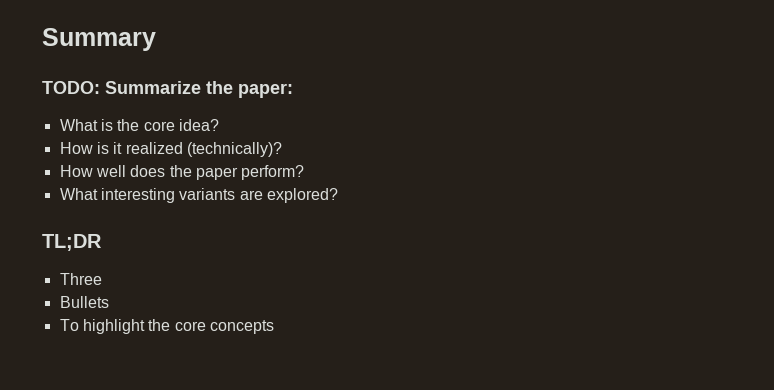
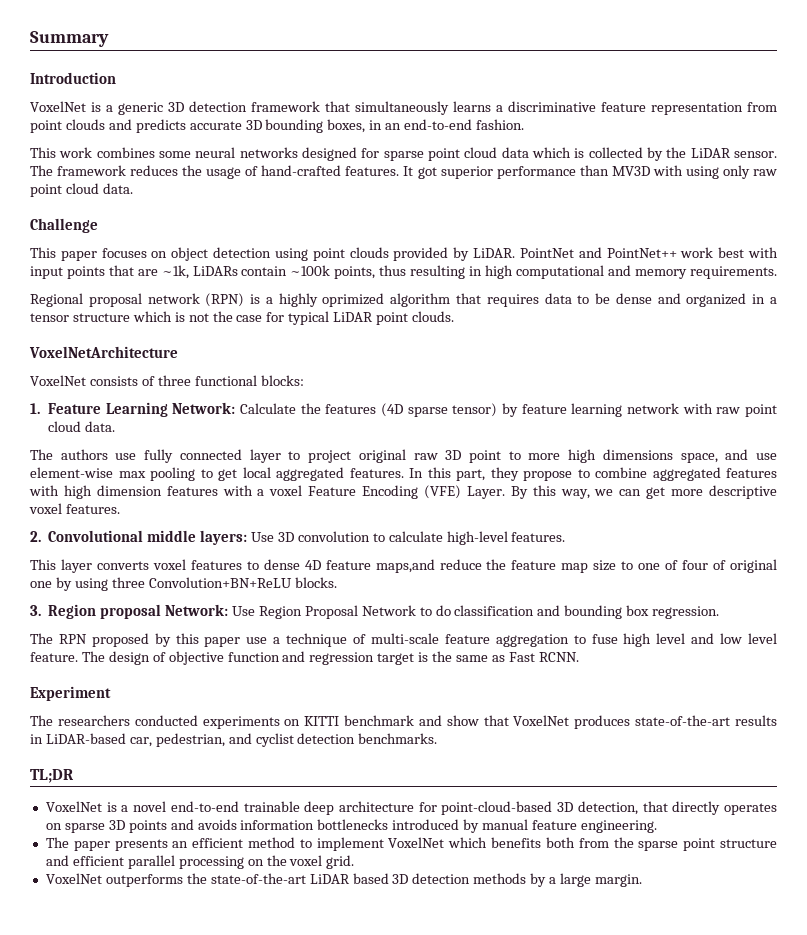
- TODO: Summarize the paper:
- What is the core idea?
- How is it realized (technically)?
- How well does the paper perform?
- What interesting variants are explored?
+ Introduction
+ VoxelNet is a generic 3D detection framework that simultaneously learns a discriminative feature representation from point clouds and predicts accurate 3D bounding boxes, in an end-to-end fashion.
+ This work combines some neural networks designed for sparse point cloud data which is collected by the LiDAR sensor. The framework reduces the usage of hand-crafted features. It got superior performance than MV3D with using only raw point cloud data.
+ Challenge
+ This paper focuses on object detection using point clouds provided by LiDAR. PointNet and PointNet++ work best with input points that are ~1k, LiDARs contain ~100k points, thus resulting in high computational and memory requirements.
+ Regional proposal network (RPN) is a highly oprimized algorithm that requires data to be dense and organized in a tensor structure which is not the case for typical LiDAR point clouds.
+ VoxelNetArchitecture
+ VoxelNet consists of three functional blocks:
+ 1. Feature Learning Network: Calculate the features (4D sparse tensor) by feature learning network with raw point cloud data.
+ The authors use fully connected layer to project original raw 3D point to more high dimensions space, and use element-wise max pooling to get local aggregated features. In this part, they propose to combine aggregated features with high dimension features with a voxel Feature Encoding (VFE) Layer. By this way, we can get more descriptive voxel features.
+ 2. Convolutional middle layers: Use 3D convolution to calculate high-level features.
+ This layer converts voxel features to dense 4D feature maps,and reduce the feature map size to one of four of original one by using three Convolution+BN+ReLU blocks.
+ 3. Region proposal Network: Use Region Proposal Network to do classification and bounding box regression.
+ The RPN proposed by this paper use a technique of multi-scale feature aggregation to fuse high level and low level feature. The design of objective function and regression target is the same as Fast RCNN.
+ Experiment
+ The researchers conducted experiments on KITTI benchmark and show that VoxelNet produces state-of-the-art results in LiDAR-based car, pedestrian, and cyclist detection benchmarks.
  TL;DR
- Three
- Bullets
- To highlight the core concepts
+ VoxelNet is a novel end-to-end trainable deep architecture for point-cloud-based 3D detection, that directly operates on sparse 3D points and avoids information bottlenecks introduced by manual feature engineering.
+ The paper presents an efficient method to implement VoxelNet which benefits both from the sparse point structure and efficient parallel processing on the voxel grid.
+ VoxelNet outperforms the state-of-the-art LiDAR based 3D detection methods by a large margin.

